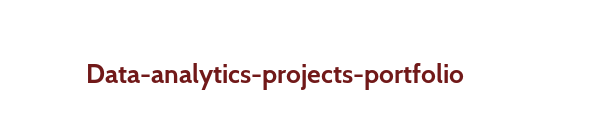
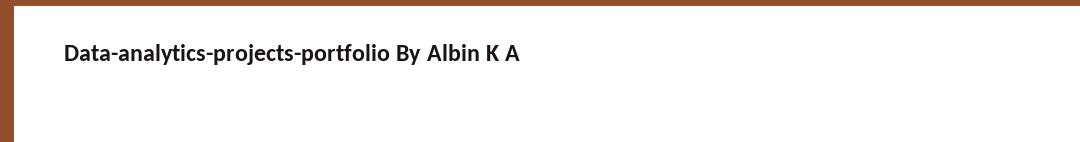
- Data-analytics-projects-portfolio
+ Data-analytics-projects-portfolio By Albin K A

